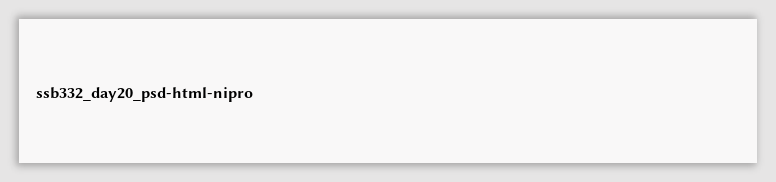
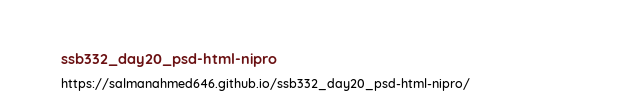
+ https://salmanahmed646.github.io/ssb332_day20_psd-html-nipro/

